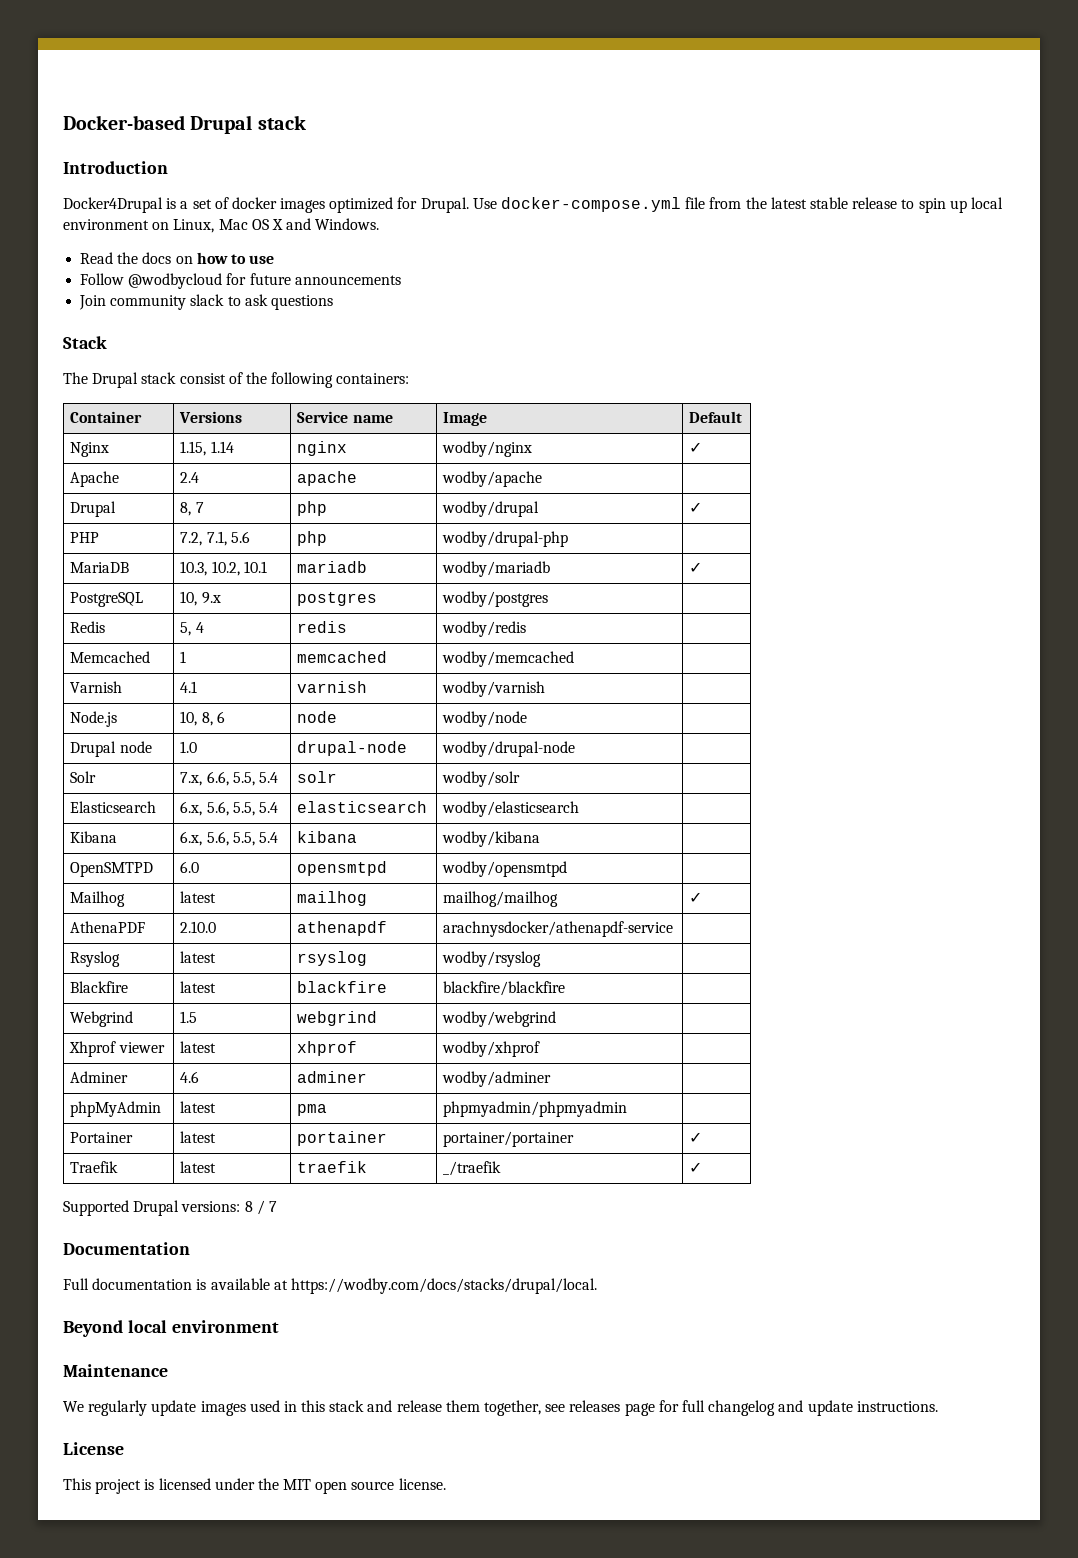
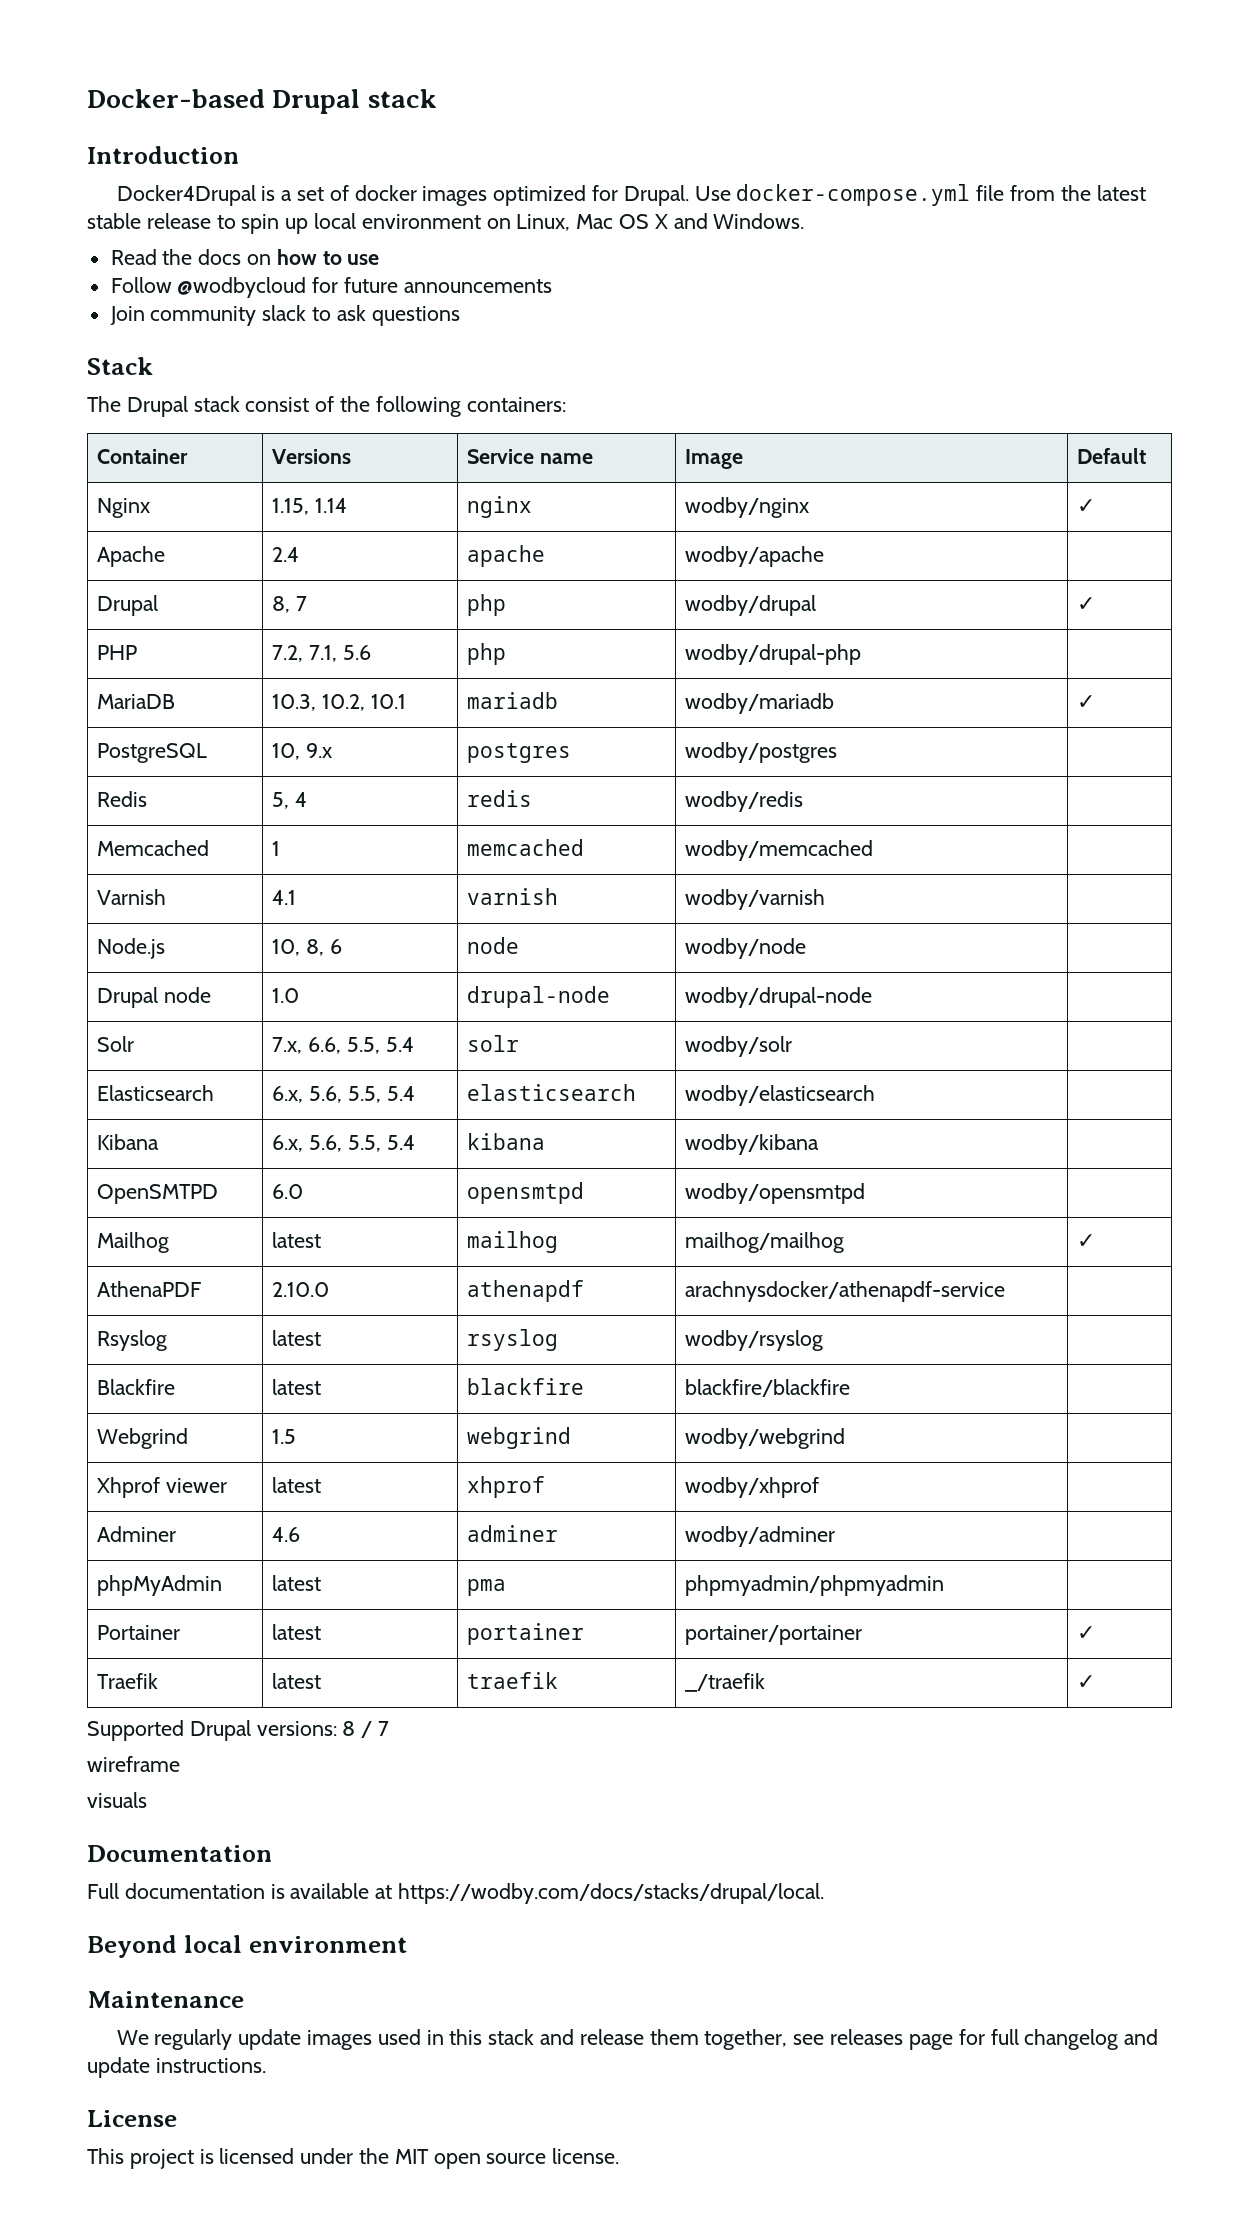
+ wireframe
+ visuals

